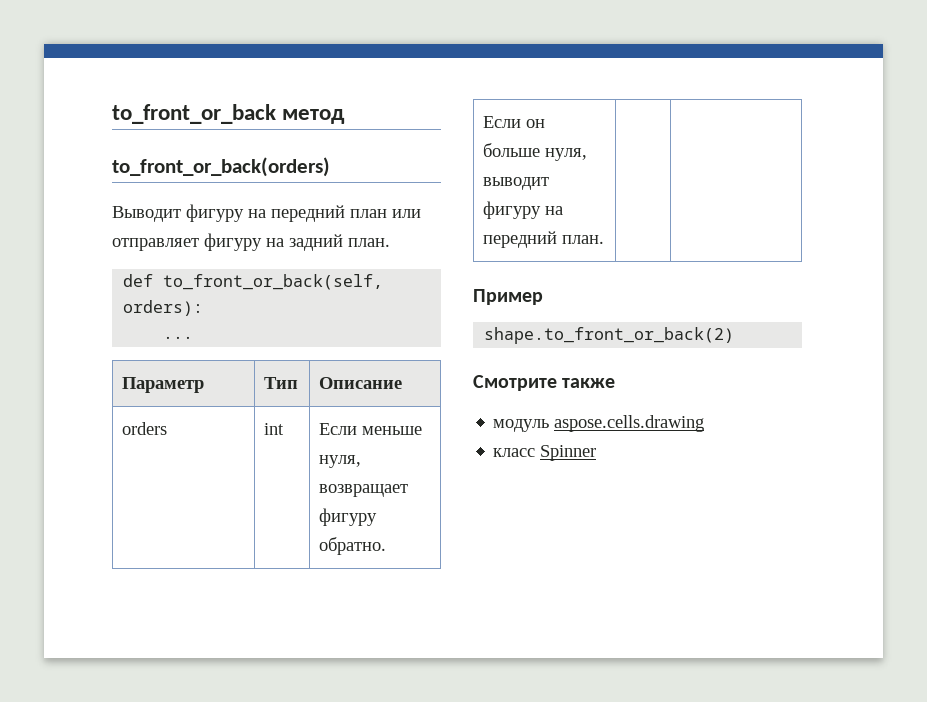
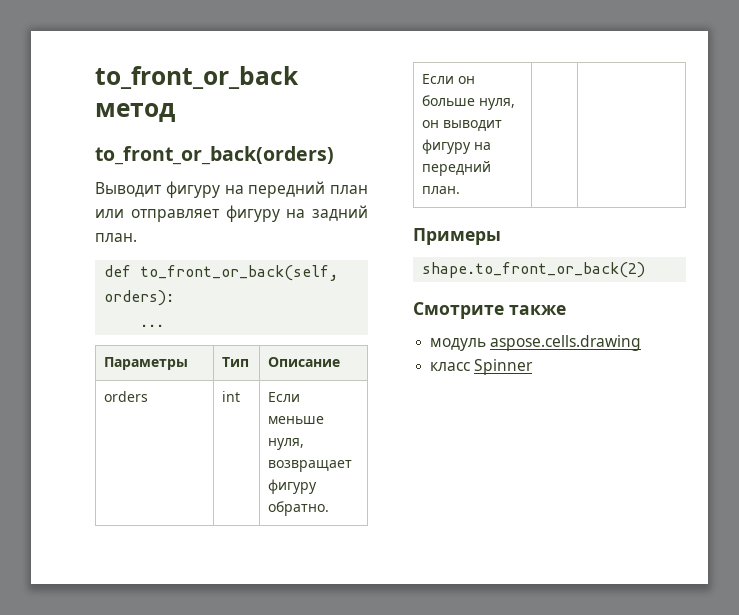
- Параметр | Тип | Описание
+ Параметры | Тип | Описание
- Если он больше нуля, выводит фигуру на передний план. | |
+ Если он больше нуля, он выводит фигуру на передний план. | |
- Пример
+ Примеры

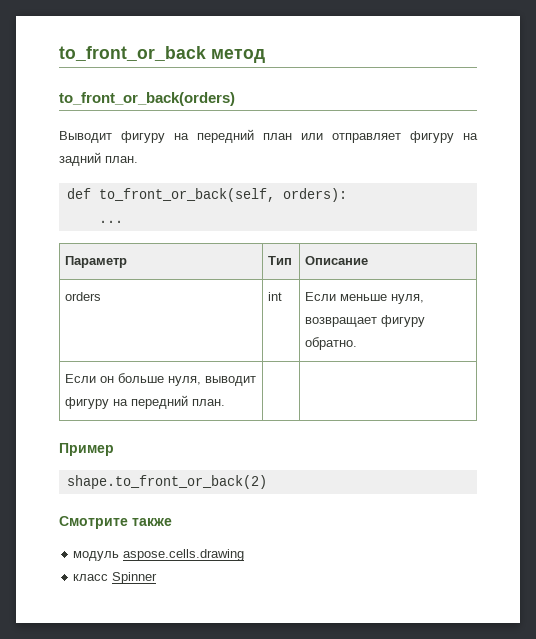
- Параметры | Тип | Описание
+ Параметр | Тип | Описание
- Если он больше нуля, он выводит фигуру на передний план. | |
+ Если он больше нуля, выводит фигуру на передний план. | |
- Примеры
+ Пример

